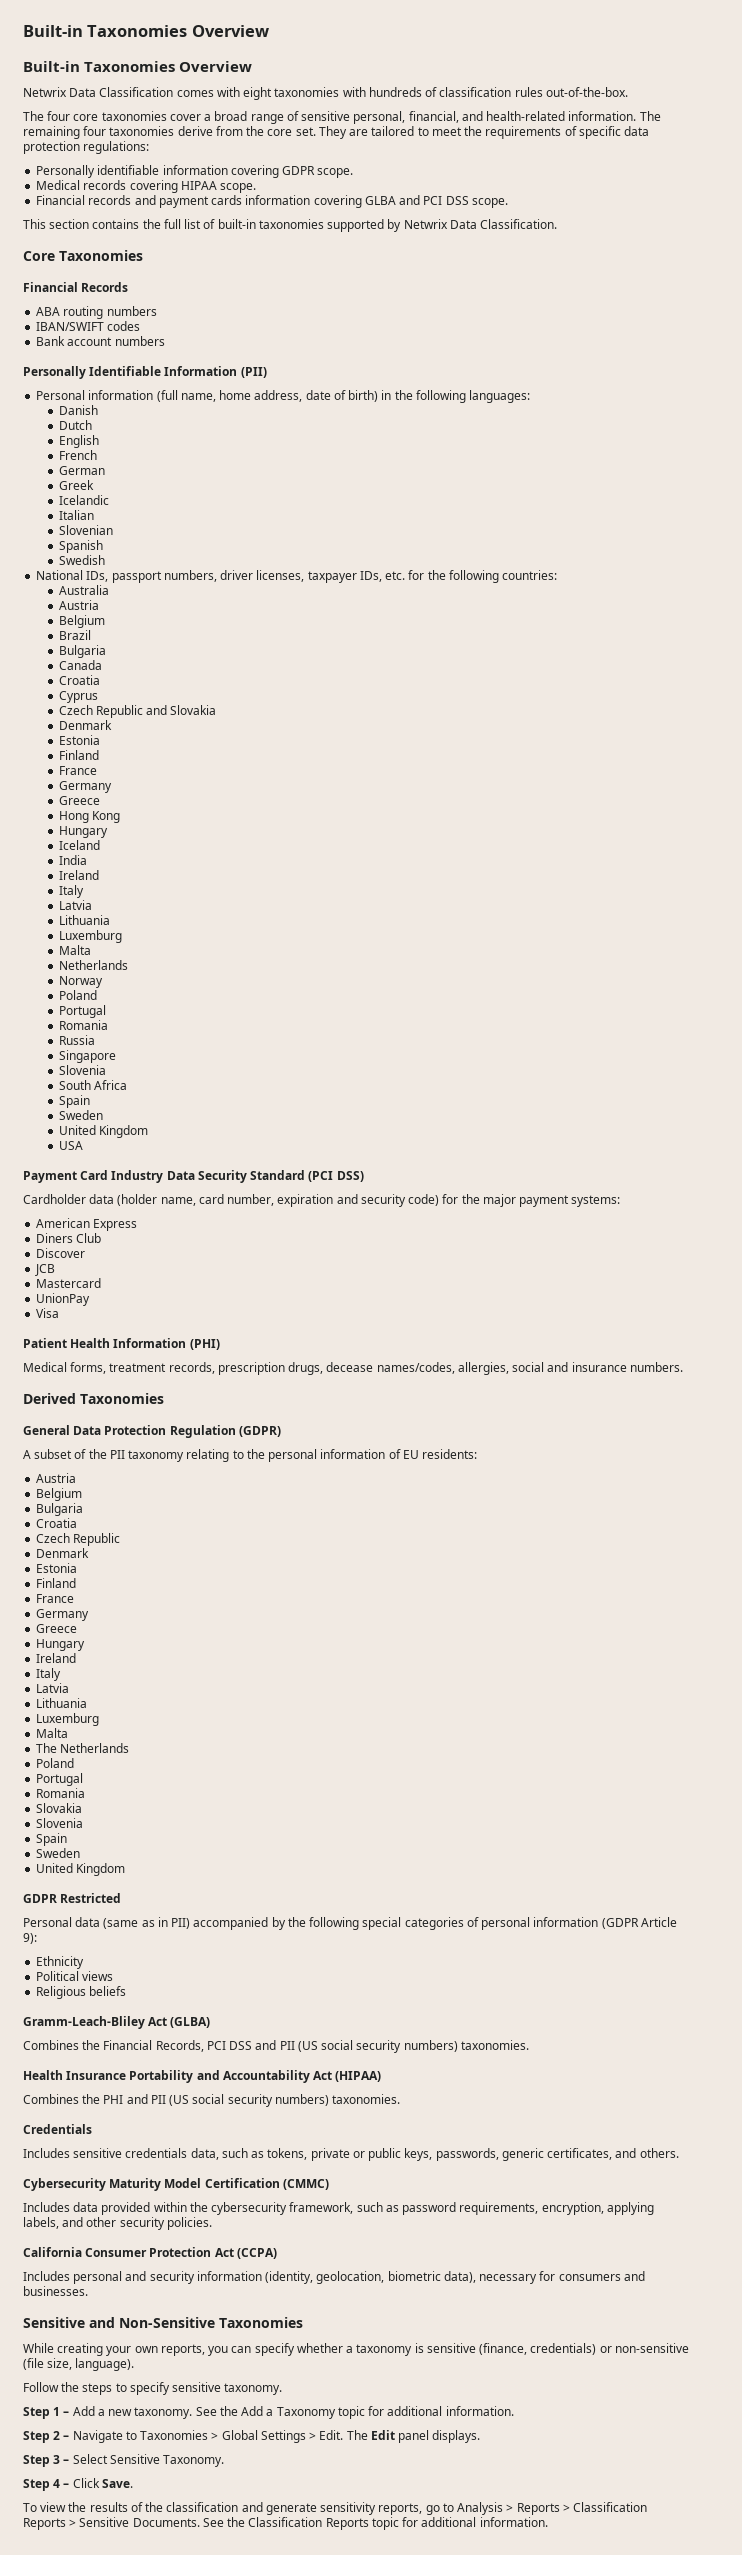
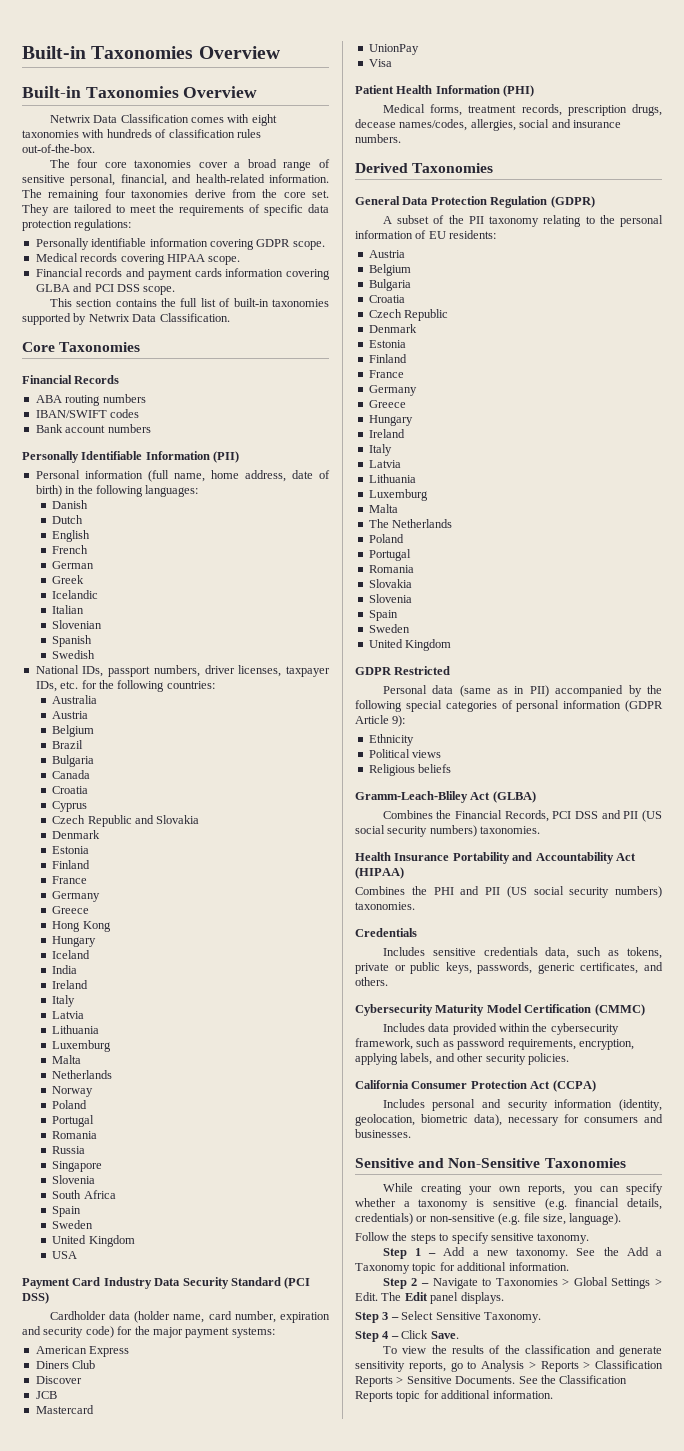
- While creating your own reports, you can specify whether a taxonomy is sensitive (finance, сredentials) or non-sensitive (file size, language).
+ While creating your own reports, you can specify whether a taxonomy is sensitive (e.g. financial details, сredentials) or non-sensitive (e.g. file size, language).

